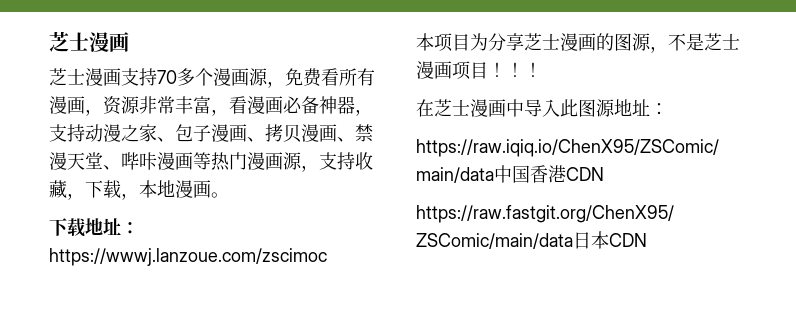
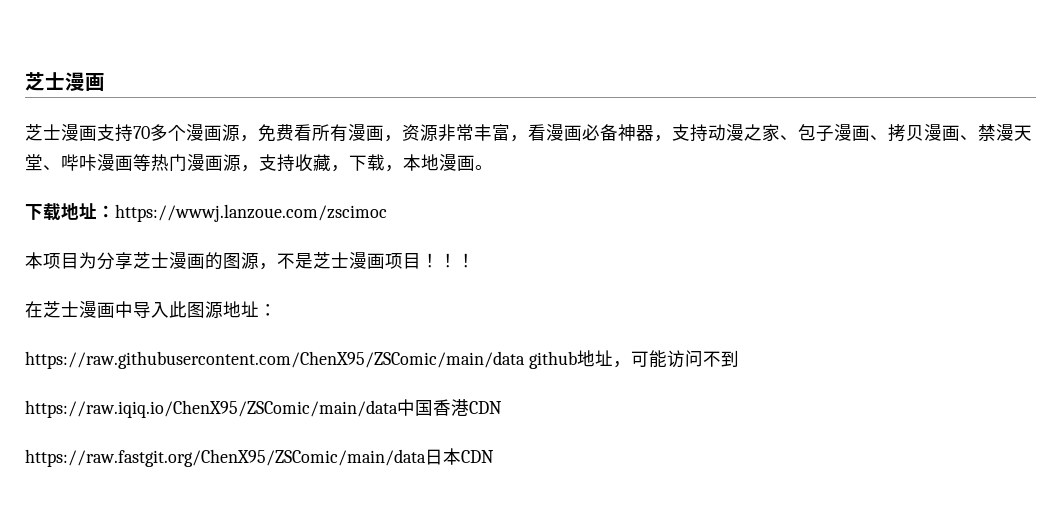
+ https://raw.githubusercontent.com/ChenX95/ZSComic/main/data github地址，可能访问不到

